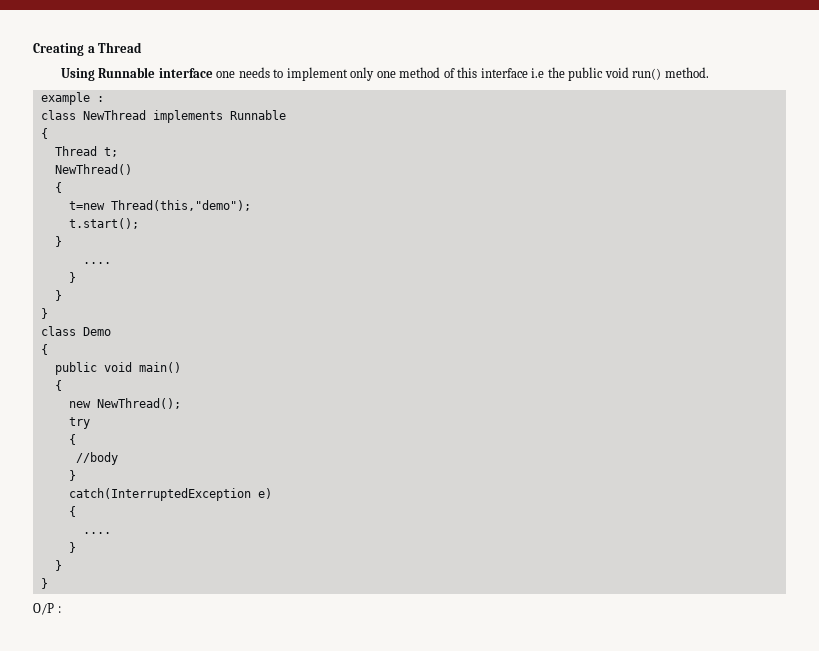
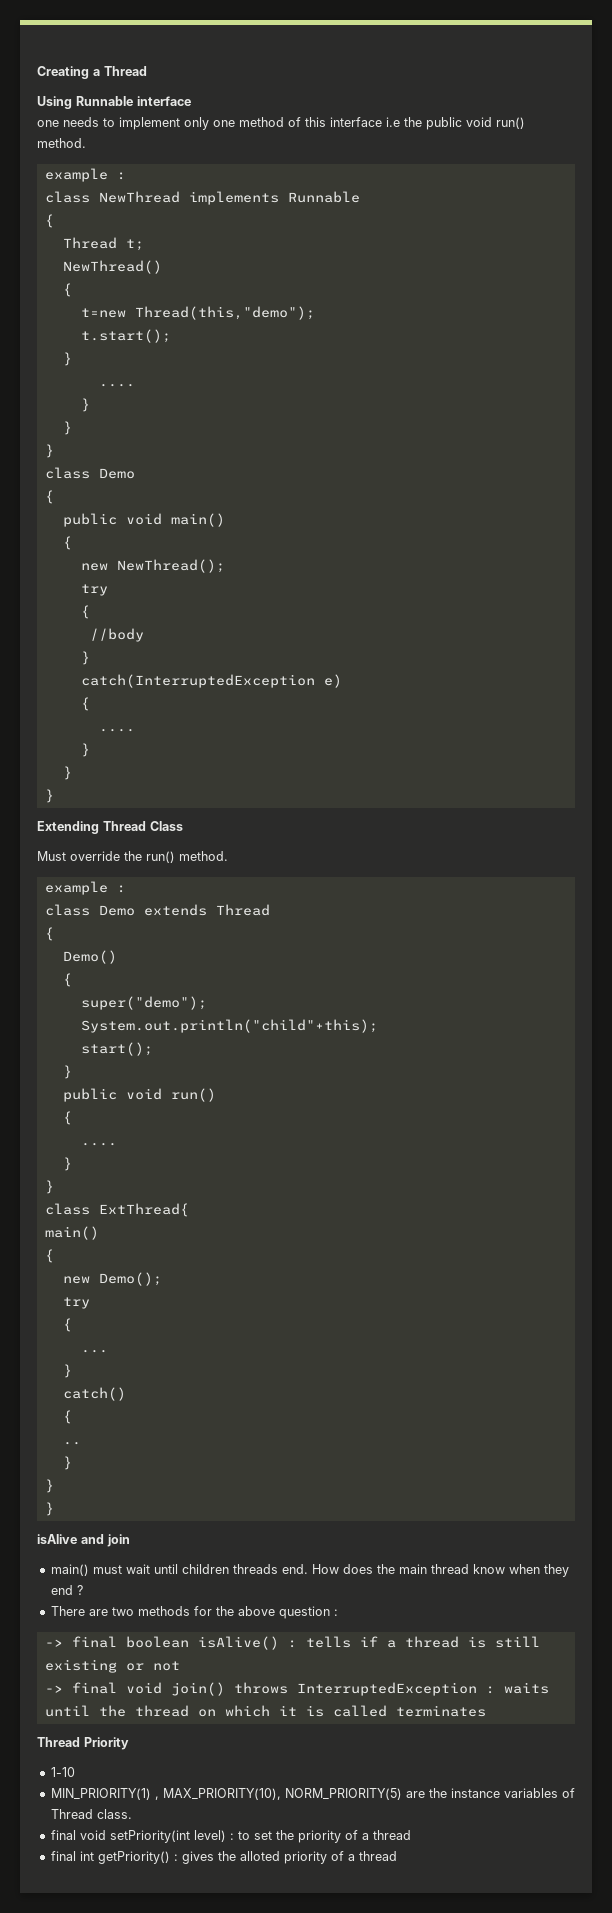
- Using Runnable interface one needs to implement only one method of this interface i.e the public void run() method.
+ Using Runnable interface
+ one needs to implement only one method of this interface i.e the public void run() method.
- O/P :
+ Extending Thread Class
+ Must override the run() method.
+ example :
+ class Demo extends Thread
+ {
+ Demo()
+ {
+ super("demo");
+ System.out.println("child"+this);
+ start();
+ }
+ public void run()
+ {
+ ....
+ }
+ }
+ class ExtThread{
+ main()
+ {
+ new Demo();
+ try
+ {
+ ...
+ }
+ catch()
+ {
+ ..
+ }
+ }
+ }
+ isAlive and join
+ main() must wait until children threads end. How does the main thread know when they end ?
+ There are two methods for the above question :
+ -> final boolean isAlive() : tells if a thread is still existing or not
+ -> final void join() throws InterruptedException : waits until the thread on which it is called terminates
+ Thread Priority
+ 1-10
+ MIN_PRIORITY(1) , MAX_PRIORITY(10), NORM_PRIORITY(5) are the instance variables of Thread class.
+ final void setPriority(int level) : to set the priority of a thread
+ final int getPriority() : gives the alloted priority of a thread

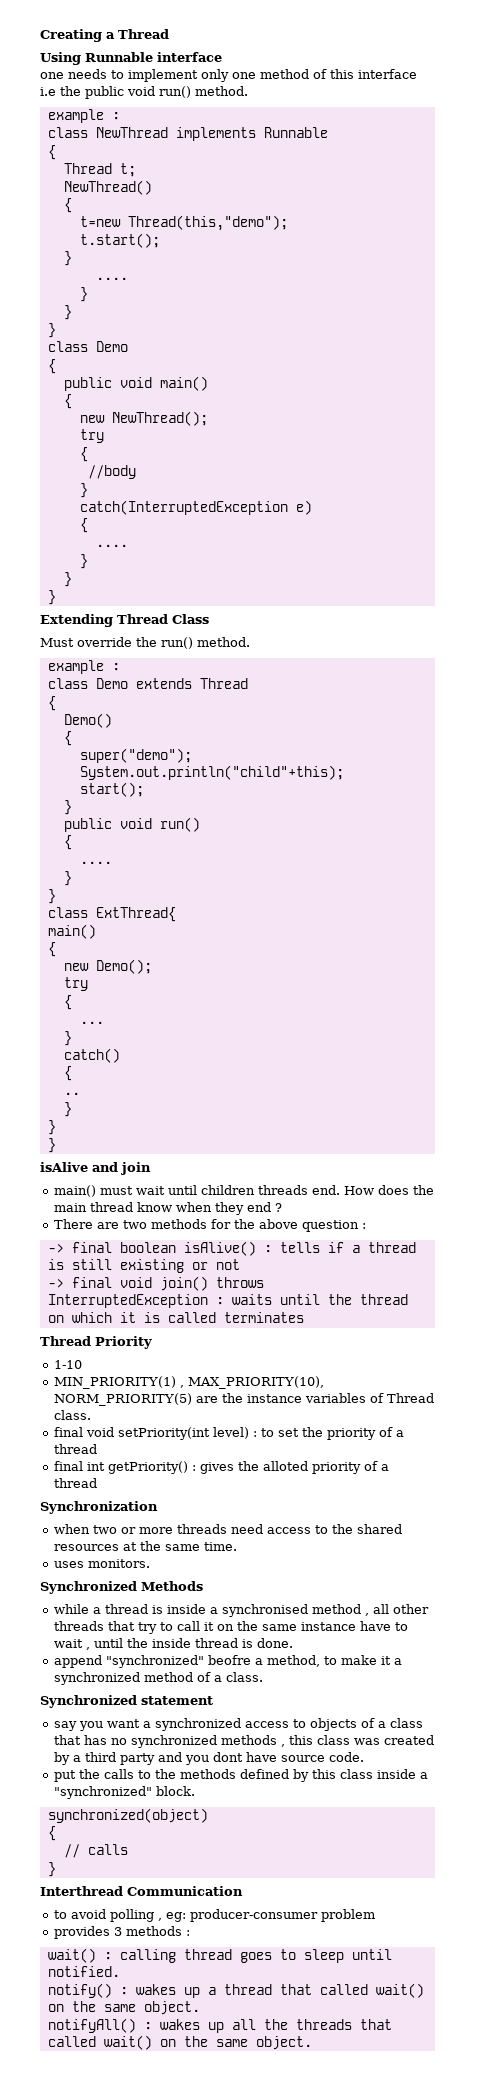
+ Synchronization
+ when two or more threads need access to the shared resources at the same time.
+ uses monitors.
+ Synchronized Methods
+ while a thread is inside a synchronised method , all other threads that try to call it on the same instance have to wait , until the inside thread is done.
+ append "synchronized" beofre a method, to make it a synchronized method of a class.
+ Synchronized statement
+ say you want a synchronized access to objects of a class that has no synchronized methods , this class was created by a third party and you dont have source code.
+ put the calls to the methods defined by this class inside a "synchronized" block.
+ synchronized(object)
+ {
+ // calls
+ }
+ Interthread Communication
+ to avoid polling , eg: producer-consumer problem
+ provides 3 methods :
+ wait() : calling thread goes to sleep until notified.
+ notify() : wakes up a thread that called wait() on the same object.
+ notifyAll() : wakes up all the threads that called wait() on the same object.

